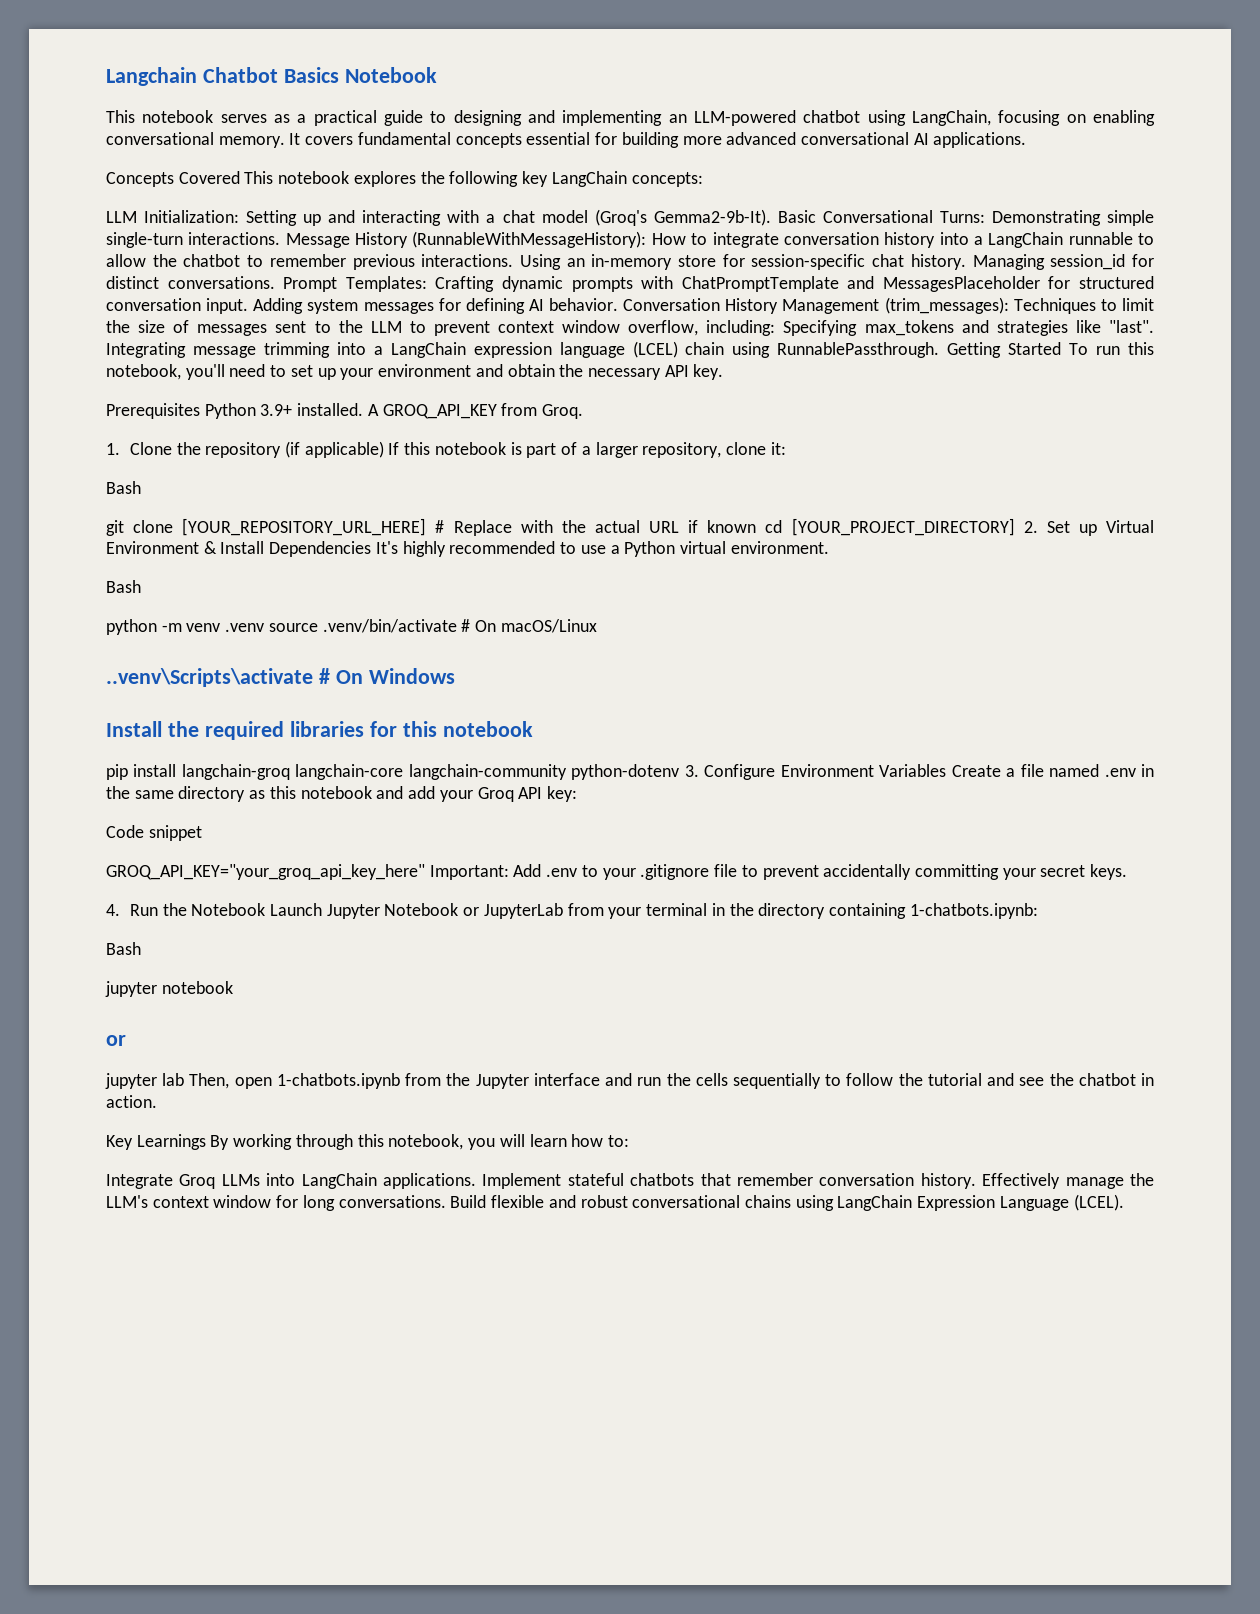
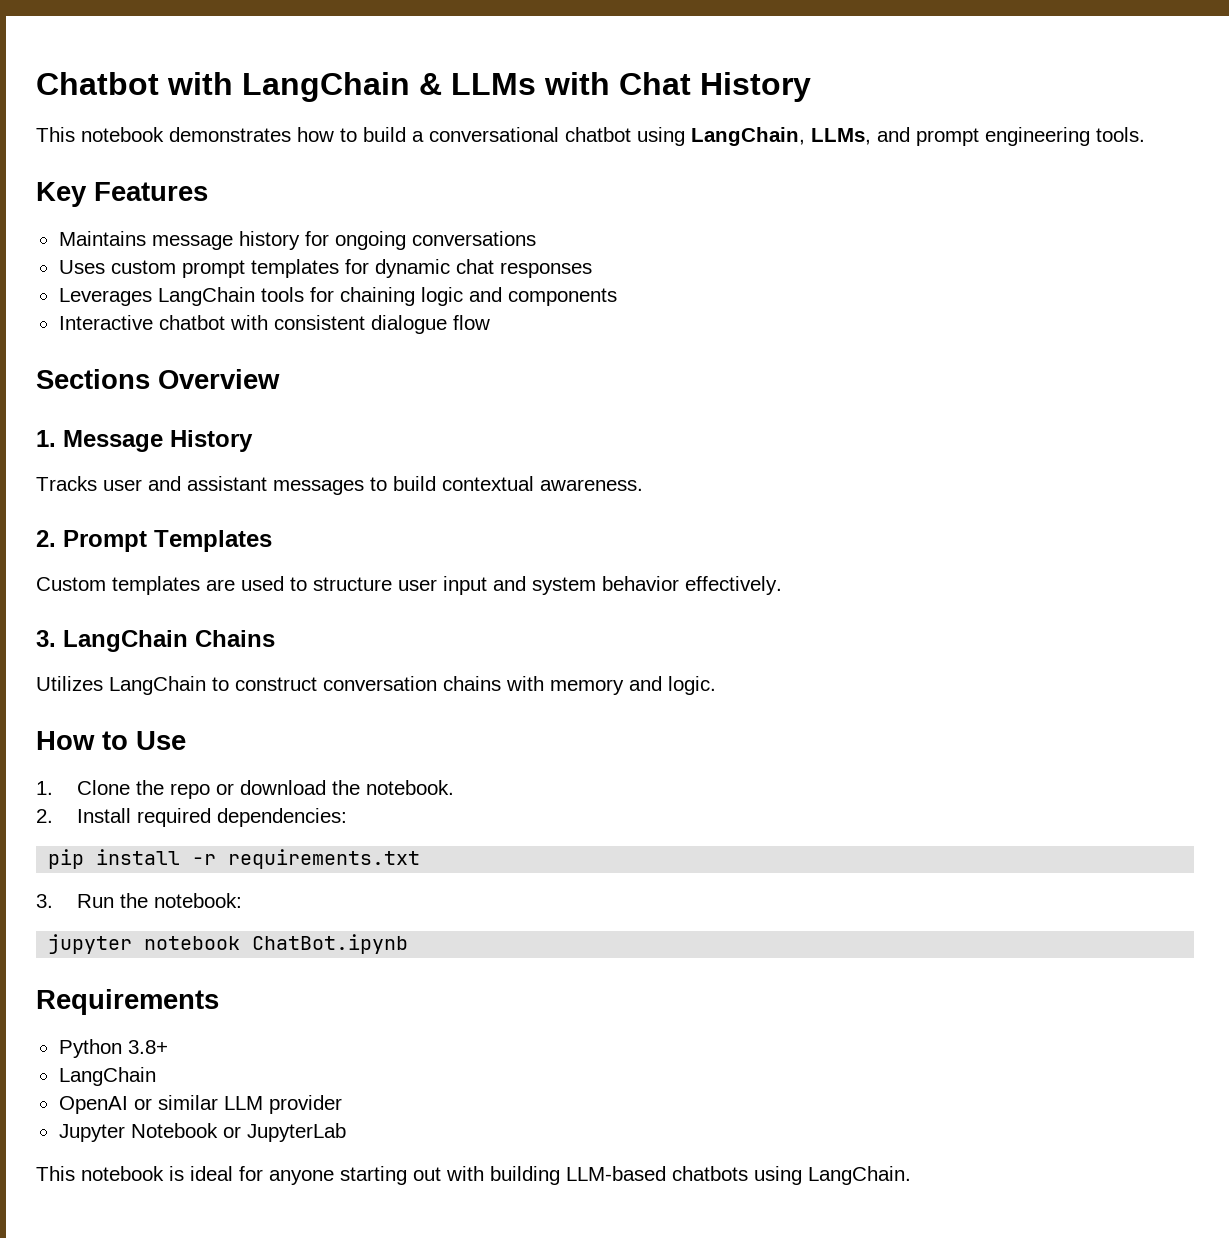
- Langchain Chatbot Basics Notebook
- This notebook serves as a practical guide to designing and implementing an LLM-powered chatbot using LangChain, focusing on enabling conversational memory. It covers fundamental concepts essential for building more advanced conversational AI applications.
- Concepts Covered This notebook explores the following key LangChain concepts:
- LLM Initialization: Setting up and interacting with a chat model (Groq's Gemma2-9b-It). Basic Conversational Turns: Demonstrating simple single-turn interactions. Message History (RunnableWithMessageHistory): How to integrate conversation history into a LangChain runnable to allow the chatbot to remember previous interactions. Using an in-memory store for session-specific chat history. Managing session_id for distinct conversations. Prompt Templates: Crafting dynamic prompts with ChatPromptTemplate and MessagesPlaceholder for structured conversation input. Adding system messages for defining AI behavior. Conversation History Management (trim_messages): Techniques to limit the size of messages sent to the LLM to prevent context window overflow, including: Specifying max_tokens and strategies like "last". Integrating message trimming into a LangChain expression language (LCEL) chain using RunnablePassthrough. Getting Started To run this notebook, you'll need to set up your environment and obtain the necessary API key.
- Prerequisites Python 3.9+ installed. A GROQ_API_KEY from Groq.
- 1. Clone the repository (if applicable) If this notebook is part of a larger repository, clone it:
- Bash
- git clone [YOUR_REPOSITORY_URL_HERE] # Replace with the actual URL if known cd [YOUR_PROJECT_DIRECTORY] 2. Set up Virtual Environment & Install Dependencies It's highly recommended to use a Python virtual environment.
- Bash
- python -m venv .venv source .venv/bin/activate # On macOS/Linux
- ..venv\Scripts\activate # On Windows
- Install the required libraries for this notebook
- pip install langchain-groq langchain-core langchain-community python-dotenv 3. Configure Environment Variables Create a file named .env in the same directory as this notebook and add your Groq API key:
- Code snippet
- GROQ_API_KEY="your_groq_api_key_here" Important: Add .env to your .gitignore file to prevent accidentally committing your secret keys.
- 4. Run the Notebook Launch Jupyter Notebook or JupyterLab from your terminal in the directory containing 1-chatbots.ipynb:
- Bash
- jupyter notebook
- or
- jupyter lab Then, open 1-chatbots.ipynb from the Jupyter interface and run the cells sequentially to follow the tutorial and see the chatbot in action.
- Key Learnings By working through this notebook, you will learn how to:
- Integrate Groq LLMs into LangChain applications. Implement stateful chatbots that remember conversation history. Effectively manage the LLM's context window for long conversations. Build flexible and robust conversational chains using LangChain Expression Language (LCEL).
+ Chatbot with LangChain & LLMs with Chat History
+ This notebook demonstrates how to build a conversational chatbot using LangChain, LLMs, and prompt engineering tools.
+ Key Features
+ Maintains message history for ongoing conversations
+ Uses custom prompt templates for dynamic chat responses
+ Leverages LangChain tools for chaining logic and components
+ Interactive chatbot with consistent dialogue flow
+ Sections Overview
+ 1. Message History
+ Tracks user and assistant messages to build contextual awareness.
+ 2. Prompt Templates
+ Custom templates are used to structure user input and system behavior effectively.
+ 3. LangChain Chains
+ Utilizes LangChain to construct conversation chains with memory and logic.
+ How to Use
+ 1. Clone the repo or download the notebook.
+ 2. Install required dependencies:
+ pip install -r requirements.txt
+ 3. Run the notebook:
+ jupyter notebook ChatBot.ipynb
+ Requirements
+ Python 3.8+
+ LangChain
+ OpenAI or similar LLM provider
+ Jupyter Notebook or JupyterLab
+ This notebook is ideal for anyone starting out with building LLM-based chatbots using LangChain.

